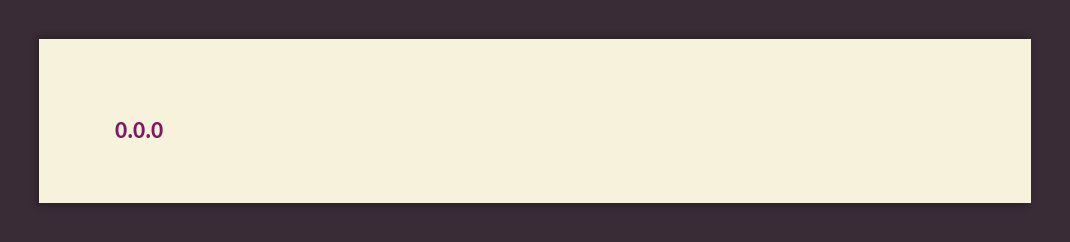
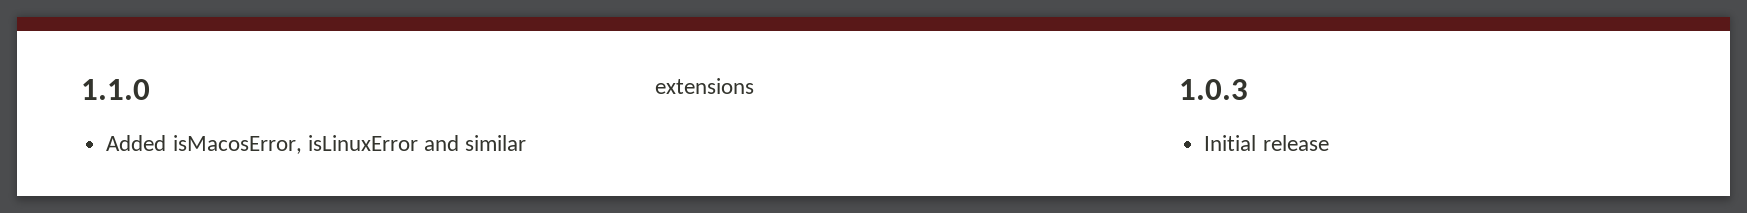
- 0.0.0
+ 1.1.0
+ Added isMacosError, isLinuxError and similar extensions
+ 1.0.3
+ Initial release

